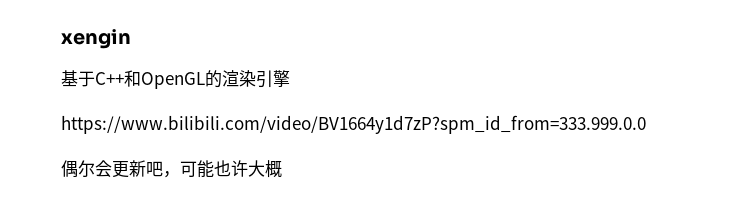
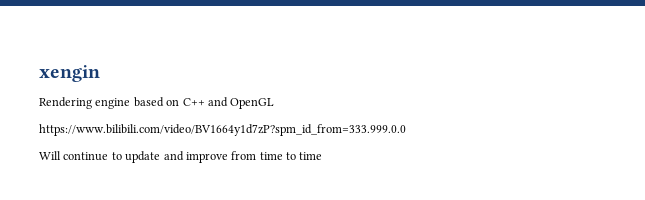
- 基于C++和OpenGL的渲染引擎
+ Rendering engine based on C++ and OpenGL
- 偶尔会更新吧，可能也许大概
+ Will continue to update and improve from time to time

